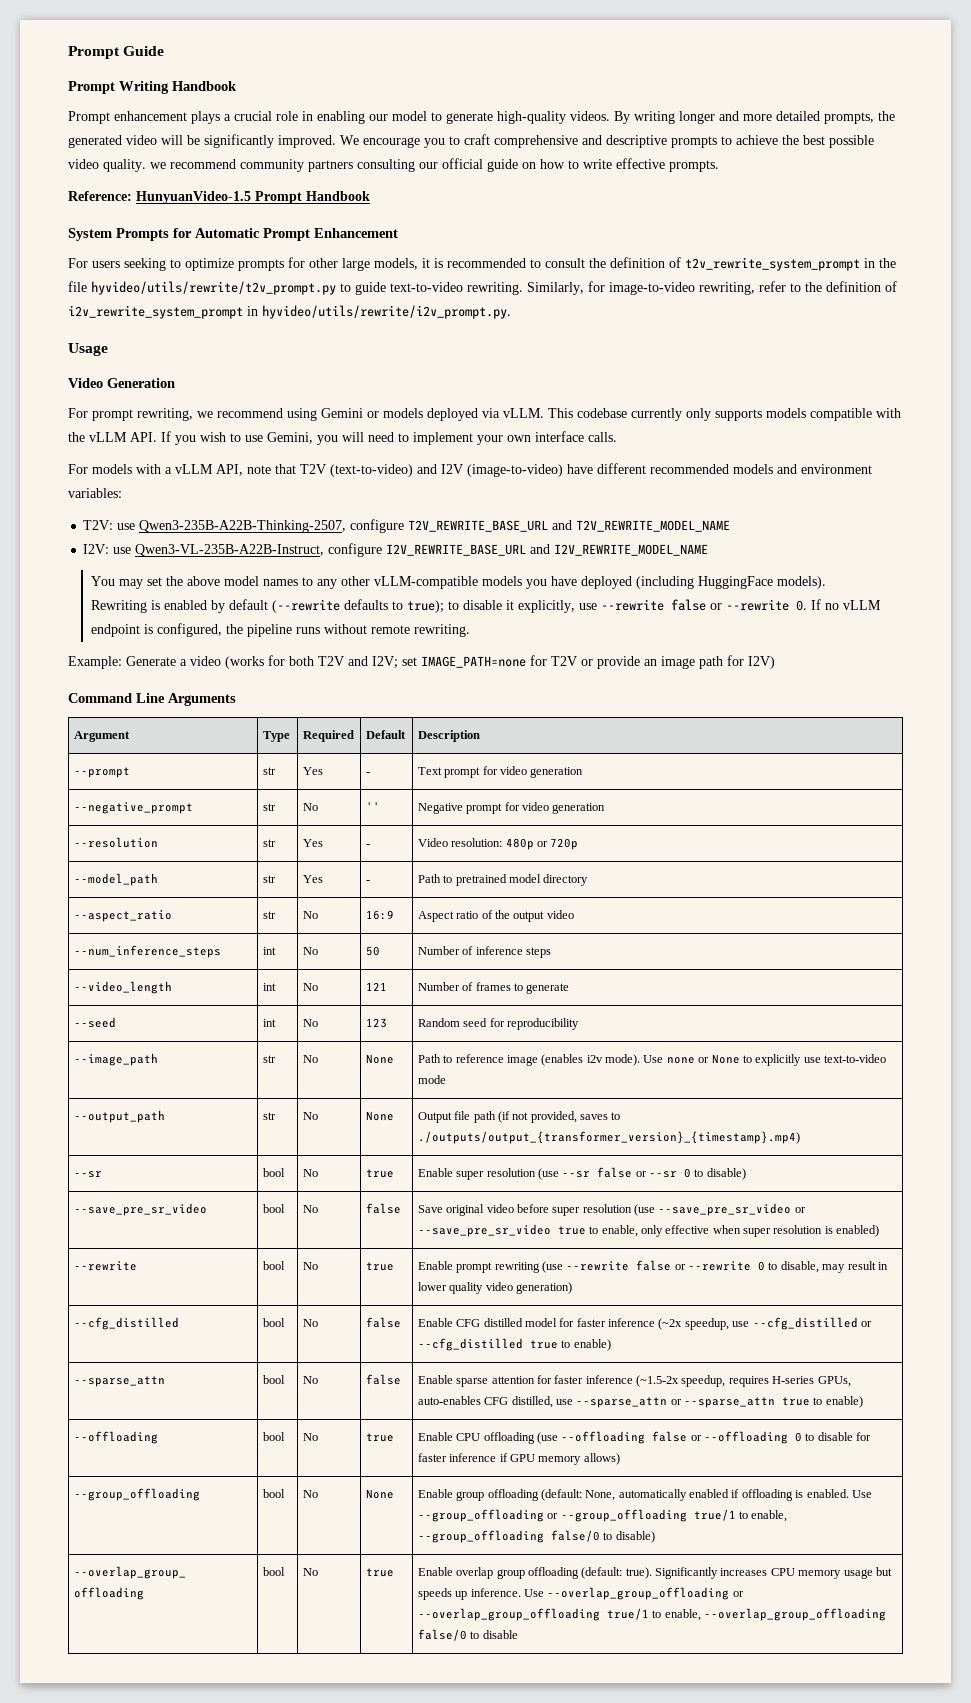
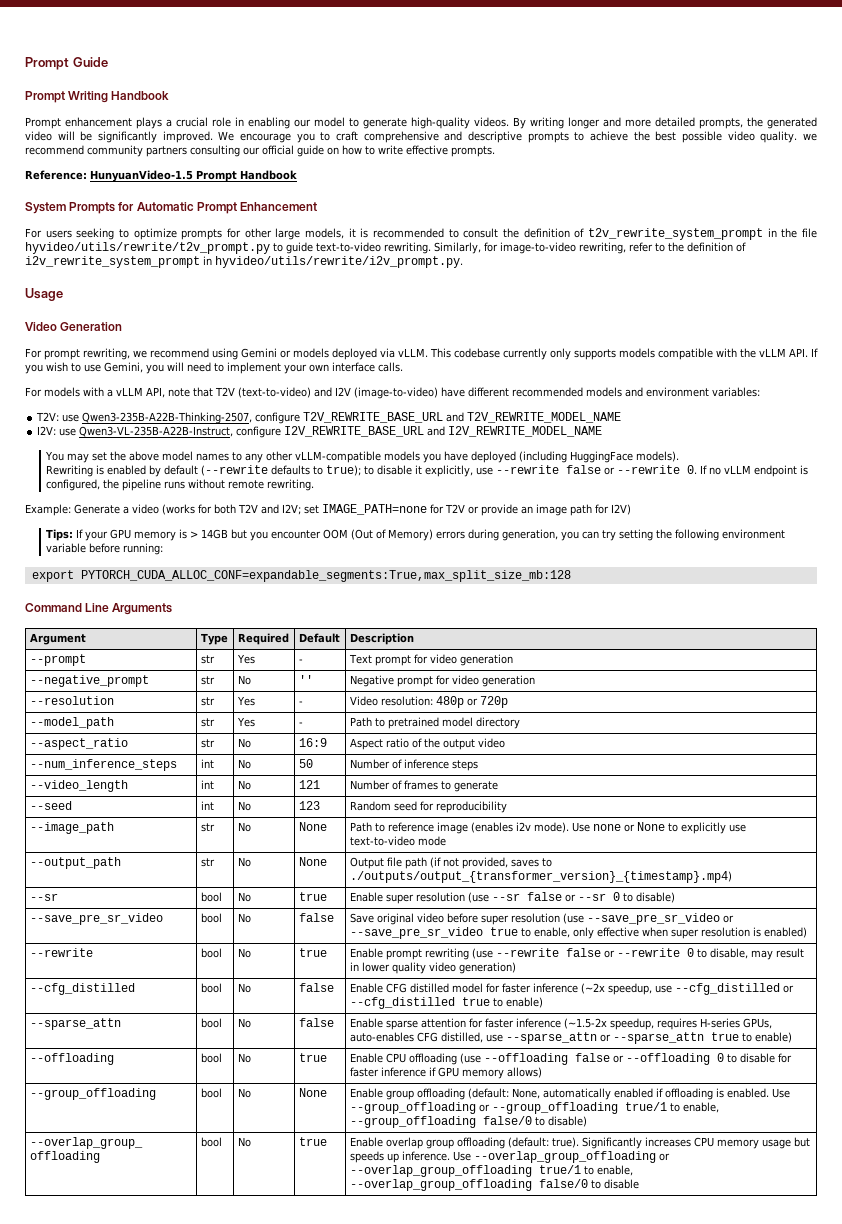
+ Tips: If your GPU memory is > 14GB but you encounter OOM (Out of Memory) errors during generation, you can try setting the following environment variable before running:
+ export PYTORCH_CUDA_ALLOC_CONF=expandable_segments:True,max_split_size_mb:128

